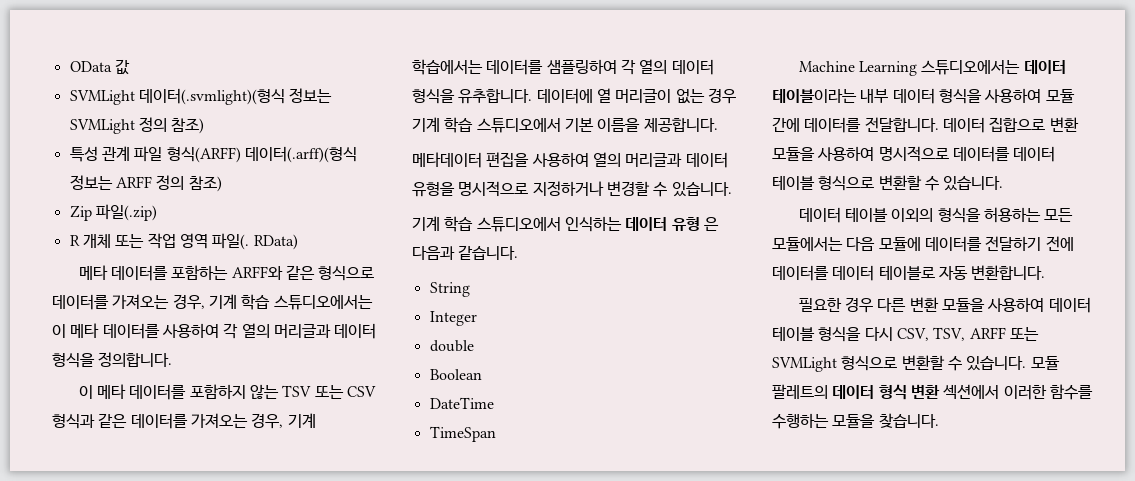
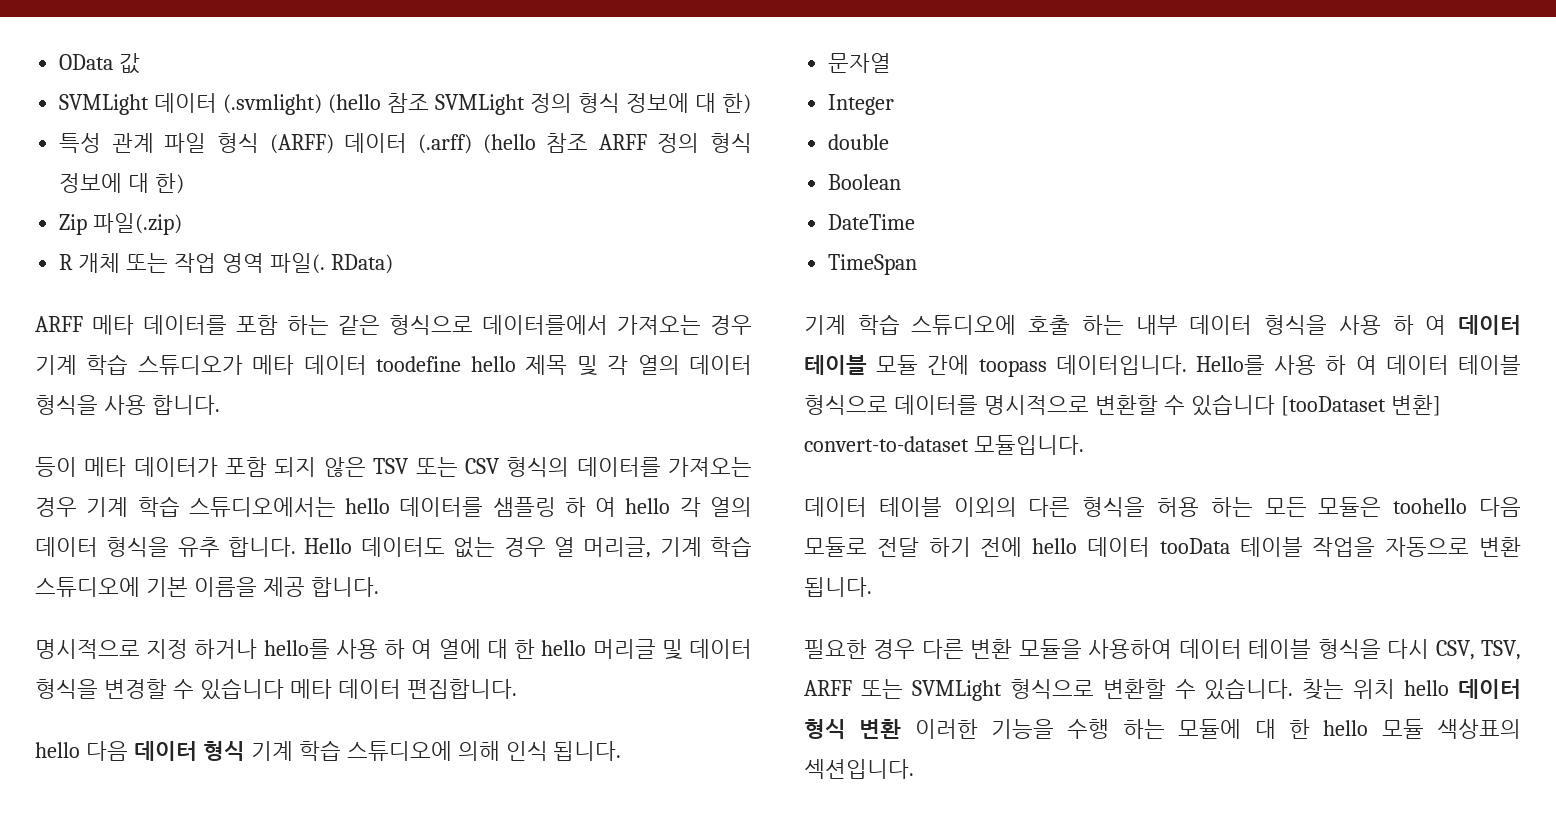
- SVMLight 데이터(.svmlight)(형식 정보는 SVMLight 정의 참조)
- 특성 관계 파일 형식(ARFF) 데이터(.arff)(형식 정보는 ARFF 정의 참조)
+ SVMLight 데이터 (.svmlight) (hello 참조 SVMLight 정의 형식 정보에 대 한)
+ 특성 관계 파일 형식 (ARFF) 데이터 (.arff) (hello 참조 ARFF 정의 형식 정보에 대 한)
- 메타 데이터를 포함하는 ARFF와 같은 형식으로 데이터를 가져오는 경우, 기계 학습 스튜디오에서는 이 메타 데이터를 사용하여 각 열의 머리글과 데이터 형식을 정의합니다.
- 이 메타 데이터를 포함하지 않는 TSV 또는 CSV 형식과 같은 데이터를 가져오는 경우, 기계 학습에서는 데이터를 샘플링하여 각 열의 데이터 형식을 유추합니다. 데이터에 열 머리글이 없는 경우 기계 학습 스튜디오에서 기본 이름을 제공합니다.
- 메타데이터 편집을 사용하여 열의 머리글과 데이터 유형을 명시적으로 지정하거나 변경할 수 있습니다.
- 기계 학습 스튜디오에서 인식하는 데이터 유형 은 다음과 같습니다.
- String
+ ARFF 메타 데이터를 포함 하는 같은 형식으로 데이터를에서 가져오는 경우 기계 학습 스튜디오가 메타 데이터 toodefine hello 제목 및 각 열의 데이터 형식을 사용 합니다.
+ 등이 메타 데이터가 포함 되지 않은 TSV 또는 CSV 형식의 데이터를 가져오는 경우 기계 학습 스튜디오에서는 hello 데이터를 샘플링 하 여 hello 각 열의 데이터 형식을 유추 합니다. Hello 데이터도 없는 경우 열 머리글, 기계 학습 스튜디오에 기본 이름을 제공 합니다.
+ 명시적으로 지정 하거나 hello를 사용 하 여 열에 대 한 hello 머리글 및 데이터 형식을 변경할 수 있습니다 메타 데이터 편집합니다.
+ hello 다음 데이터 형식 기계 학습 스튜디오에 의해 인식 됩니다.
+ 문자열
- Machine Learning 스튜디오에서는 데이터 테이블이라는 내부 데이터 형식을 사용하여 모듈 간에 데이터를 전달합니다. 데이터 집합으로 변환 모듈을 사용하여 명시적으로 데이터를 데이터 테이블 형식으로 변환할 수 있습니다.
- 데이터 테이블 이외의 형식을 허용하는 모든 모듈에서는 다음 모듈에 데이터를 전달하기 전에 데이터를 데이터 테이블로 자동 변환합니다.
+ 기계 학습 스튜디오에 호출 하는 내부 데이터 형식을 사용 하 여 데이터 테이블 모듈 간에 toopass 데이터입니다. Hello를 사용 하 여 데이터 테이블 형식으로 데이터를 명시적으로 변환할 수 있습니다 [tooDataset 변환] convert-to-dataset 모듈입니다.
+ 데이터 테이블 이외의 다른 형식을 허용 하는 모든 모듈은 toohello 다음 모듈로 전달 하기 전에 hello 데이터 tooData 테이블 작업을 자동으로 변환 됩니다.
- 모듈 팔레트의 데이터 형식 변환 섹션에서 이러한 함수를 수행하는 모듈을 찾습니다.
+ 찾는 위치 hello 데이터 형식 변환 이러한 기능을 수행 하는 모듈에 대 한 hello 모듈 색상표의 섹션입니다.

